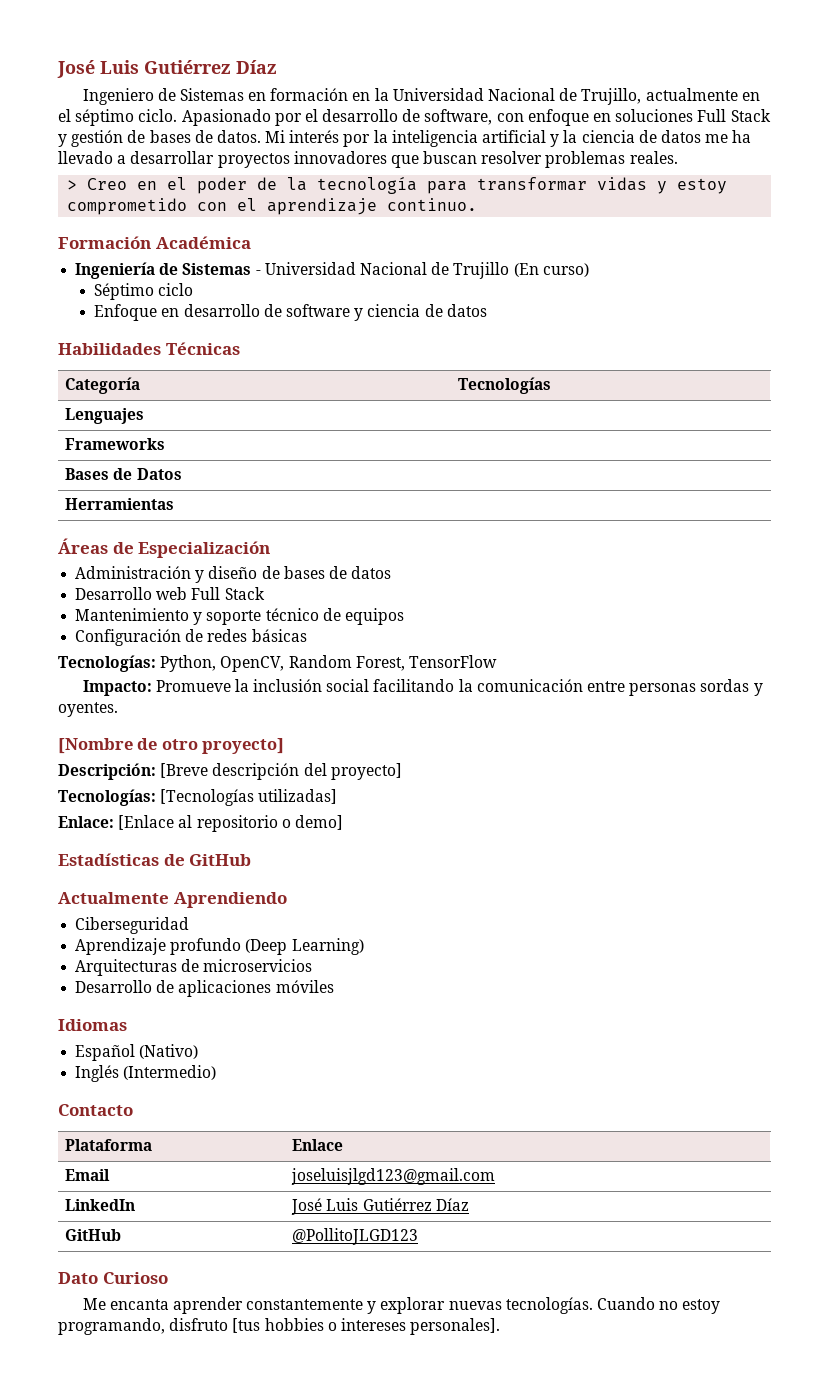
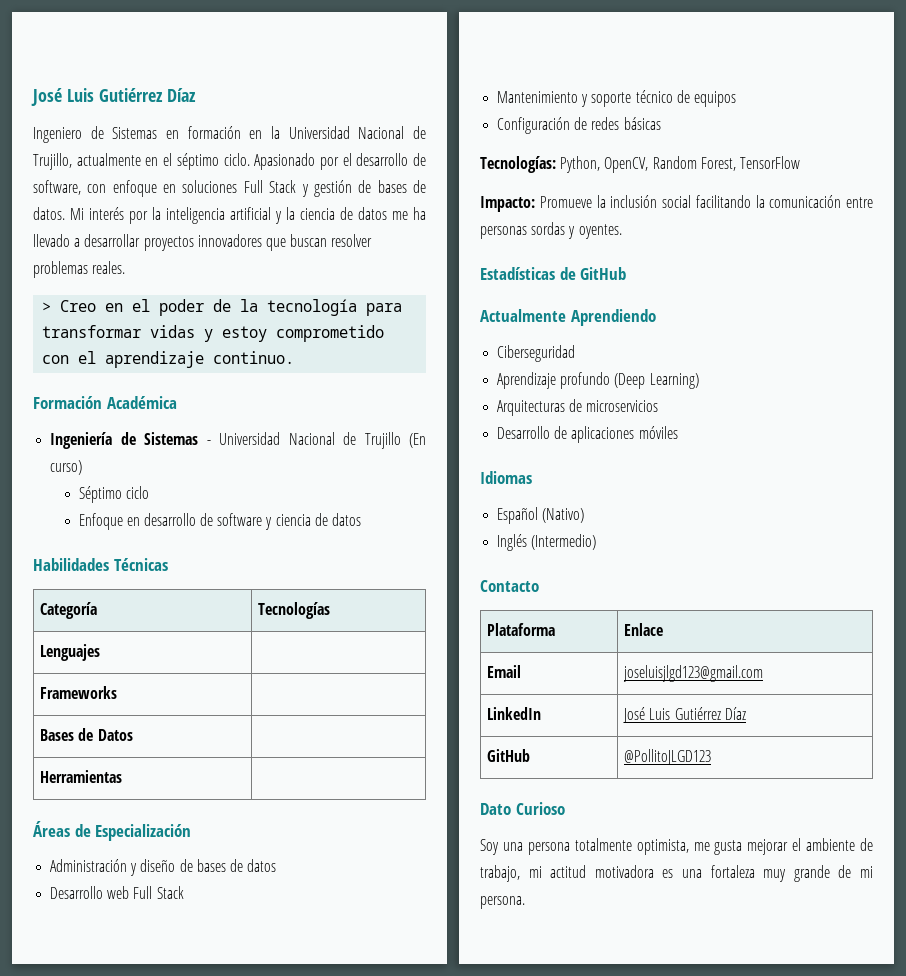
- [Nombre de otro proyecto]
- Descripción: [Breve descripción del proyecto]
- Tecnologías: [Tecnologías utilizadas]
- Enlace: [Enlace al repositorio o demo]
- Me encanta aprender constantemente y explorar nuevas tecnologías. Cuando no estoy programando, disfruto [tus hobbies o intereses personales].
+ Soy una persona totalmente optimista, me gusta mejorar el ambiente de trabajo, mi actitud motivadora es una fortaleza muy grande de mi persona.

